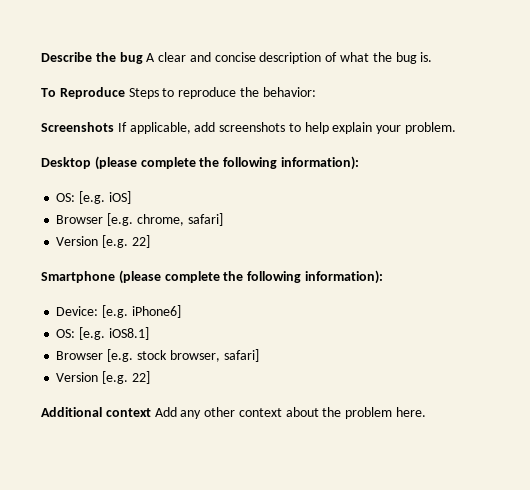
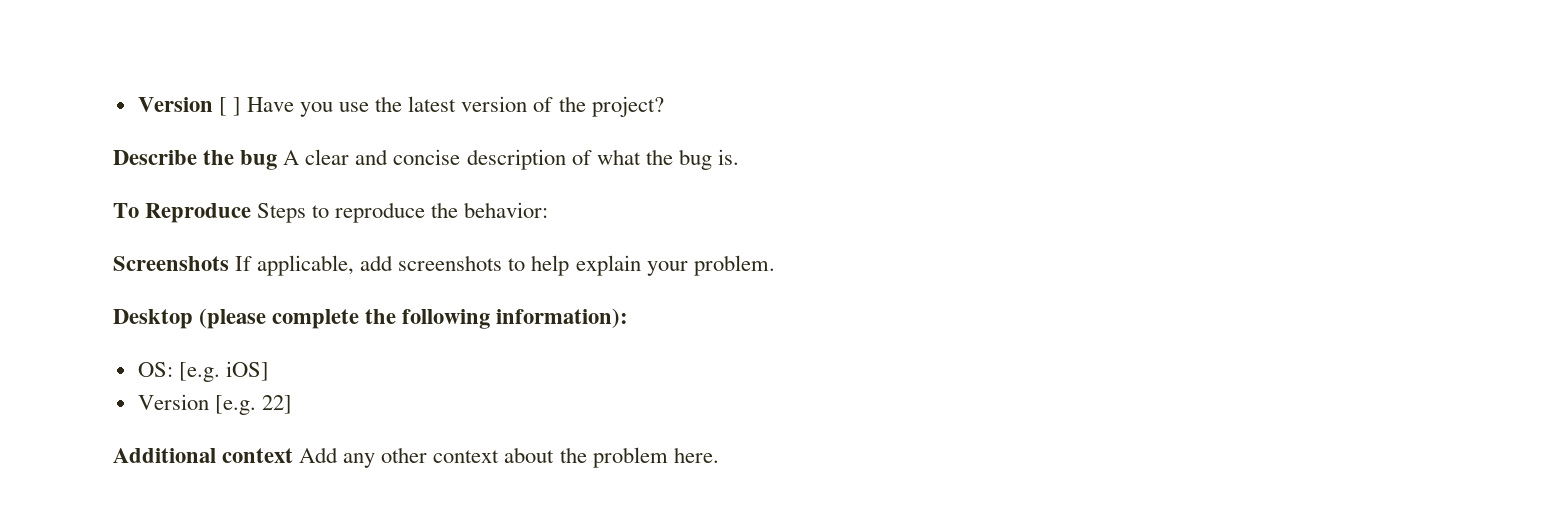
+ Version [ ] Have you use the latest version of the project?
- Browser [e.g. chrome, safari]
- Version [e.g. 22]
- Smartphone (please complete the following information):
- Device: [e.g. iPhone6]
- OS: [e.g. iOS8.1]
- Browser [e.g. stock browser, safari]

